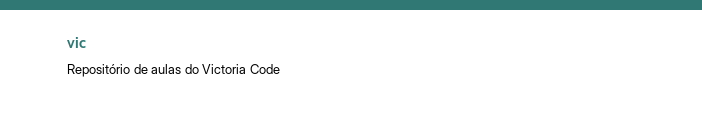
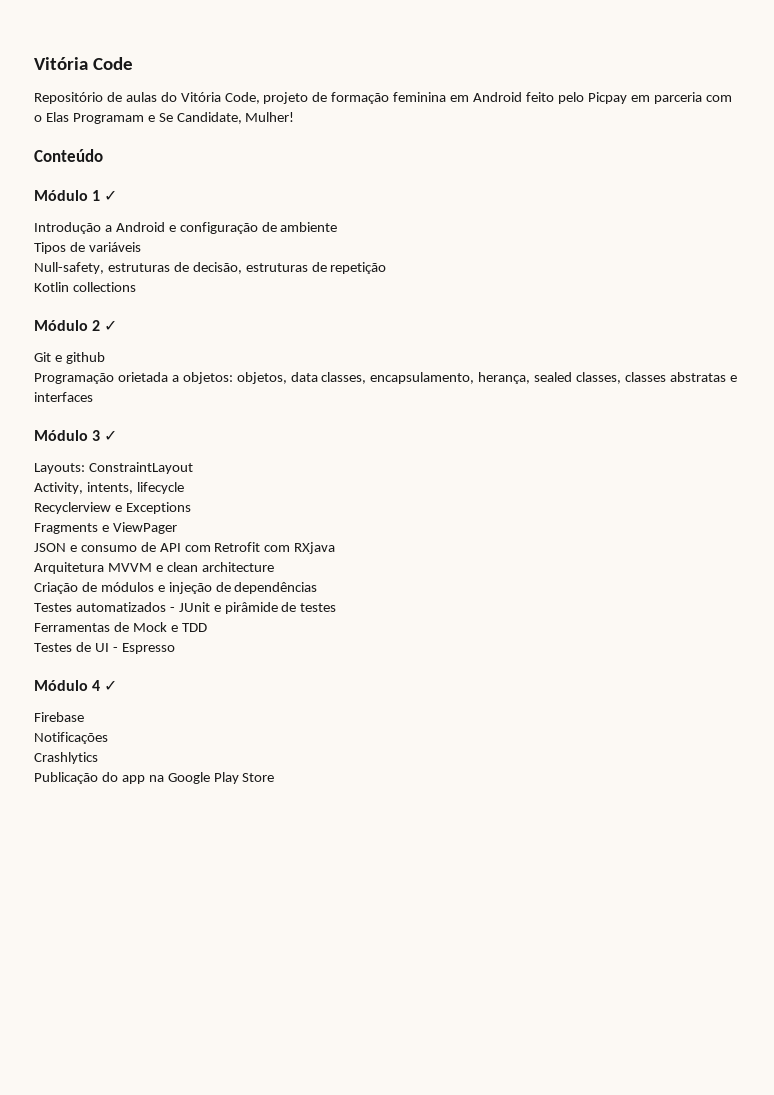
- vic
+ Vitória Code
- Repositório de aulas do Victoria Code
+ Repositório de aulas do Vitória Code, projeto de formação feminina em Android feito pelo Picpay em parceria com o Elas Programam e Se Candidate, Mulher!
+ Conteúdo
+ Módulo 1 ✓
+ Introdução a Android e configuração de ambiente
+ Tipos de variáveis
+ Null-safety, estruturas de decisão, estruturas de repetição
+ Kotlin collections
+ Módulo 2 ✓
+ Git e github
+ Programação orietada a objetos: objetos, data classes, encapsulamento, herança, sealed classes, classes abstratas e interfaces
+ Módulo 3 ✓
+ Layouts: ConstraintLayout
+ Activity, intents, lifecycle
+ Recyclerview e Exceptions
+ Fragments e ViewPager
+ JSON e consumo de API com Retrofit com RXjava
+ Arquitetura MVVM e clean architecture
+ Criação de módulos e injeção de dependências
+ Testes automatizados - JUnit e pirâmide de testes
+ Ferramentas de Mock e TDD
+ Testes de UI - Espresso
+ Módulo 4 ✓
+ Firebase
+ Notificações
+ Crashlytics
+ Publicação do app na Google Play Store

